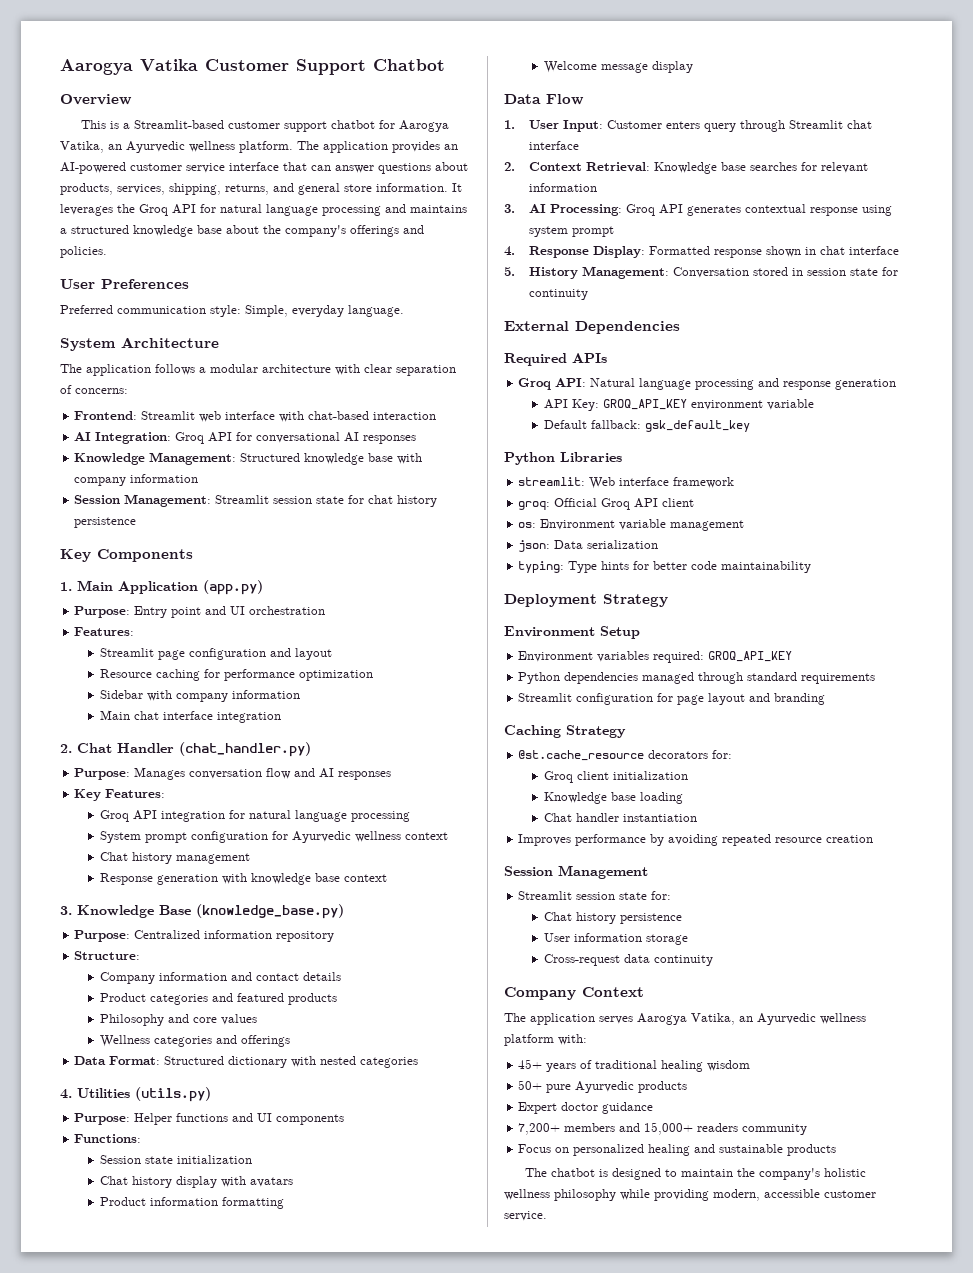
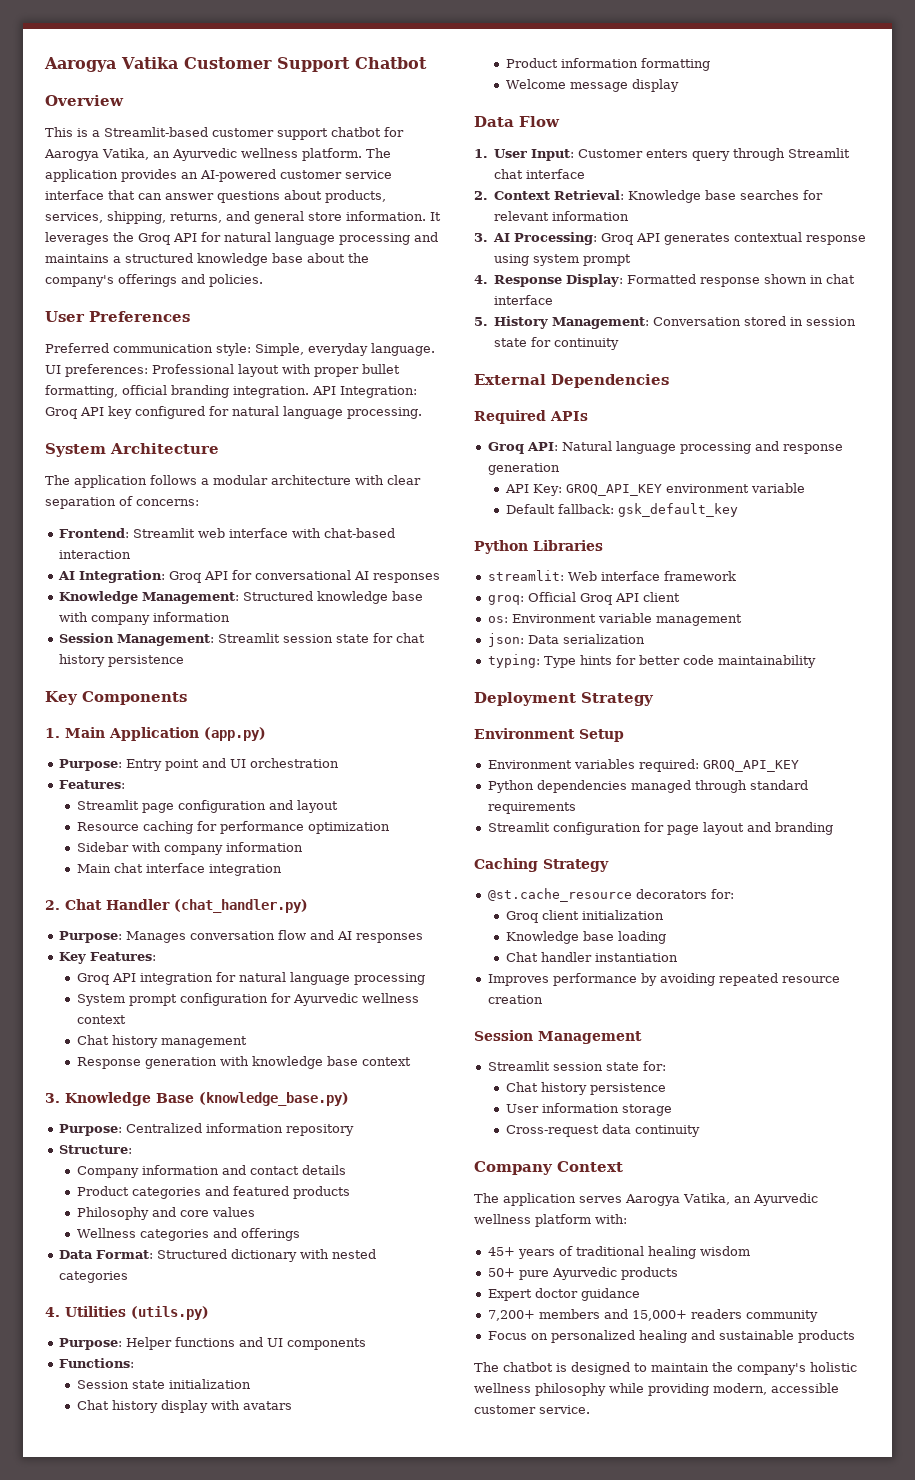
+ UI preferences: Professional layout with proper bullet formatting, official branding integration. API Integration: Groq API key configured for natural language processing.

